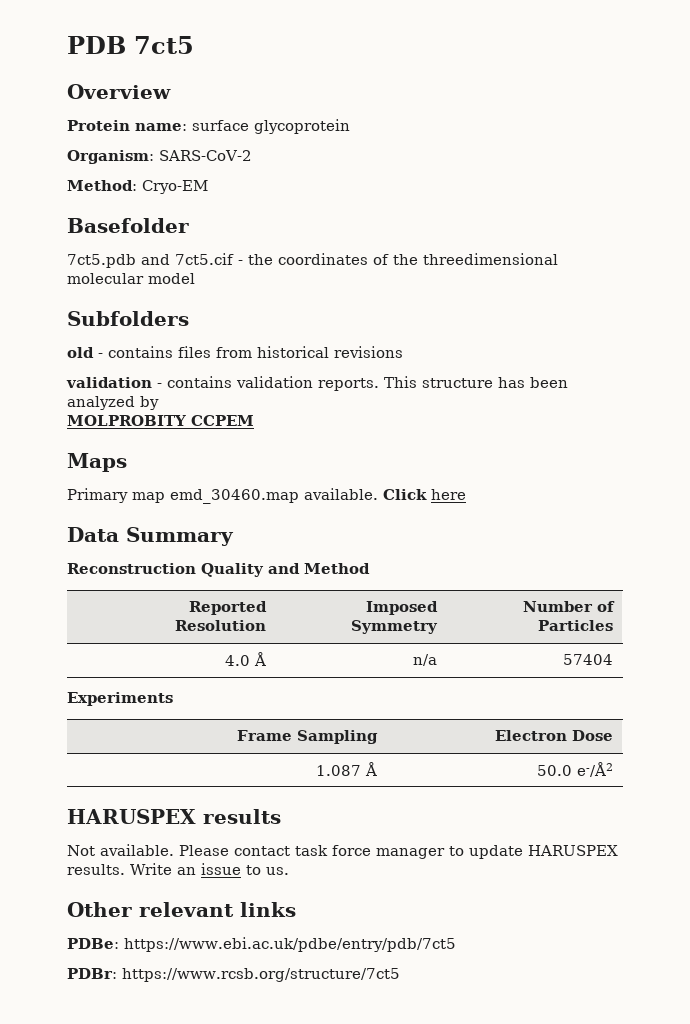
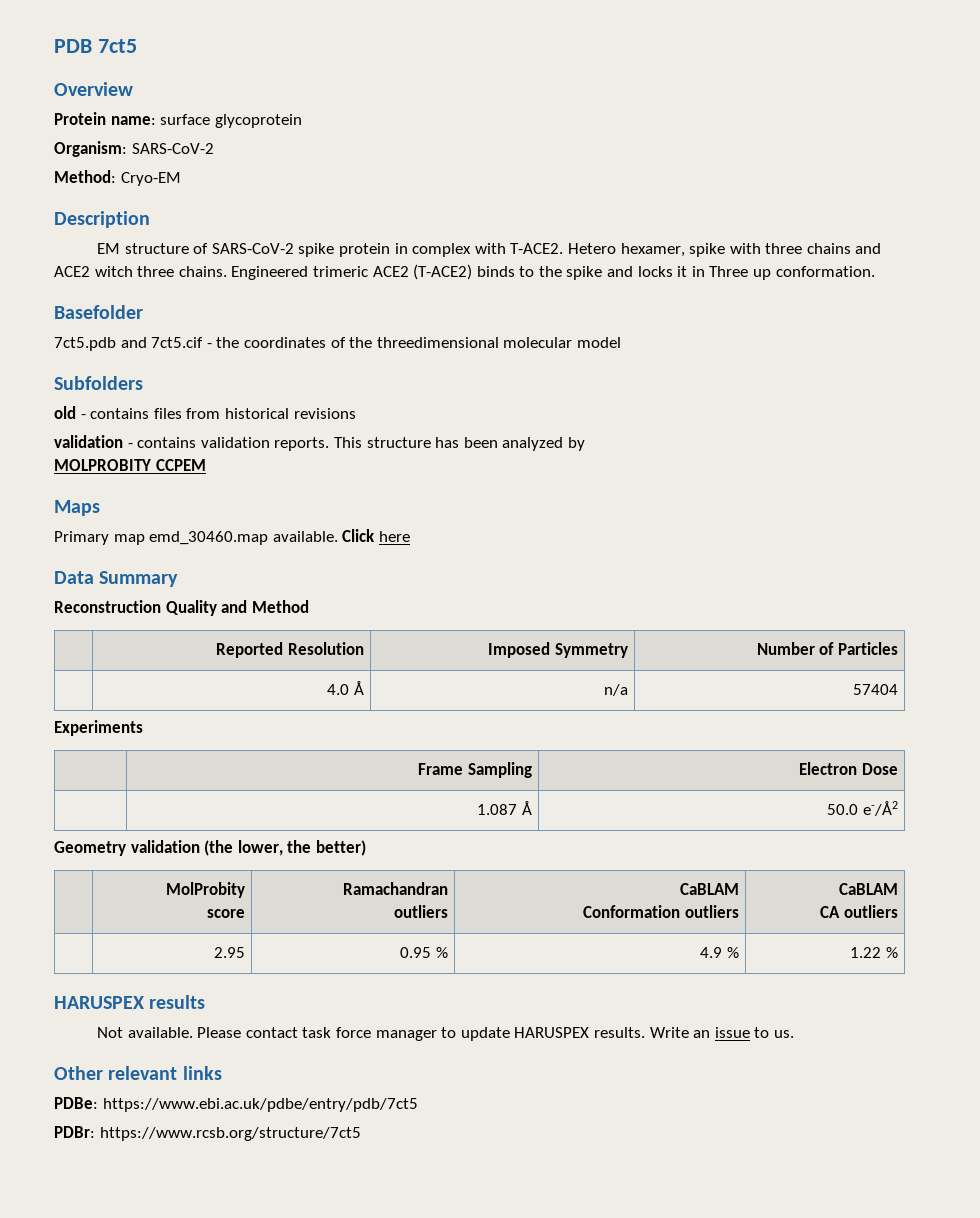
+ Description
+ EM structure of SARS-CoV-2 spike protein in complex with T-ACE2. Hetero hexamer, spike with three chains and ACE2 witch three chains. Engineered trimeric ACE2 (T-ACE2) binds to the spike and locks it in Three up conformation.
+ Geometry validation (the lower, the better)
+ | MolProbity
+ score | Ramachandran
+ outliers | CaBLAM
+ Conformation outliers | CaBLAM
+ CA outliers
+ | 2.95 | 0.95 % | 4.9 % | 1.22 %

